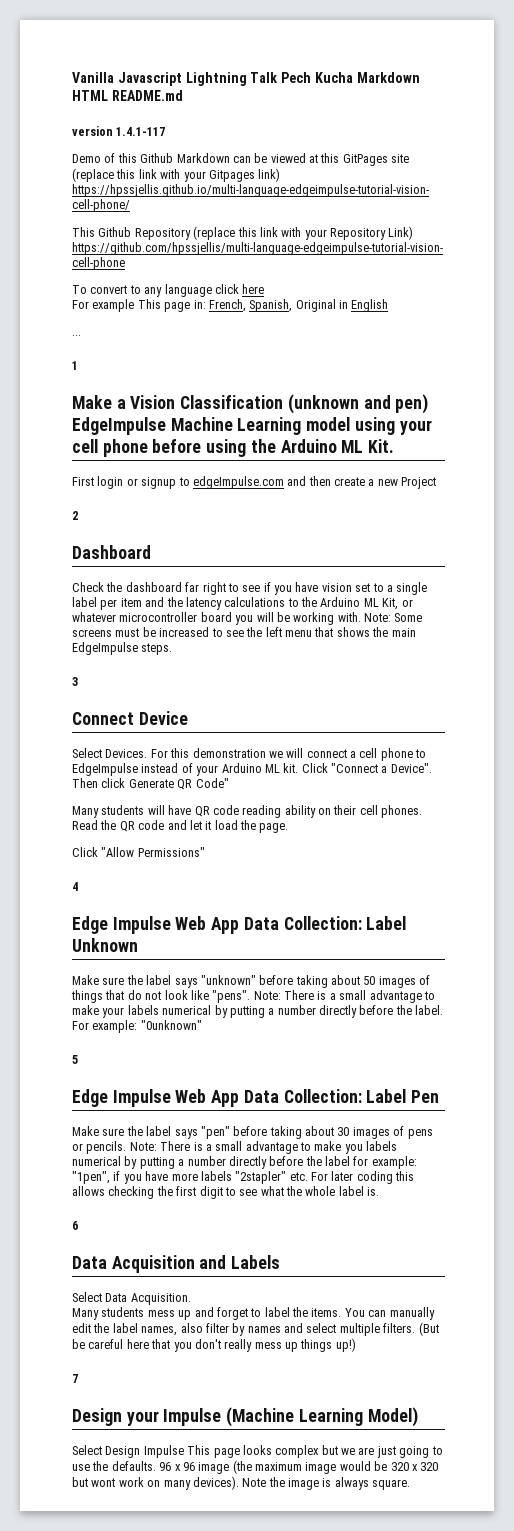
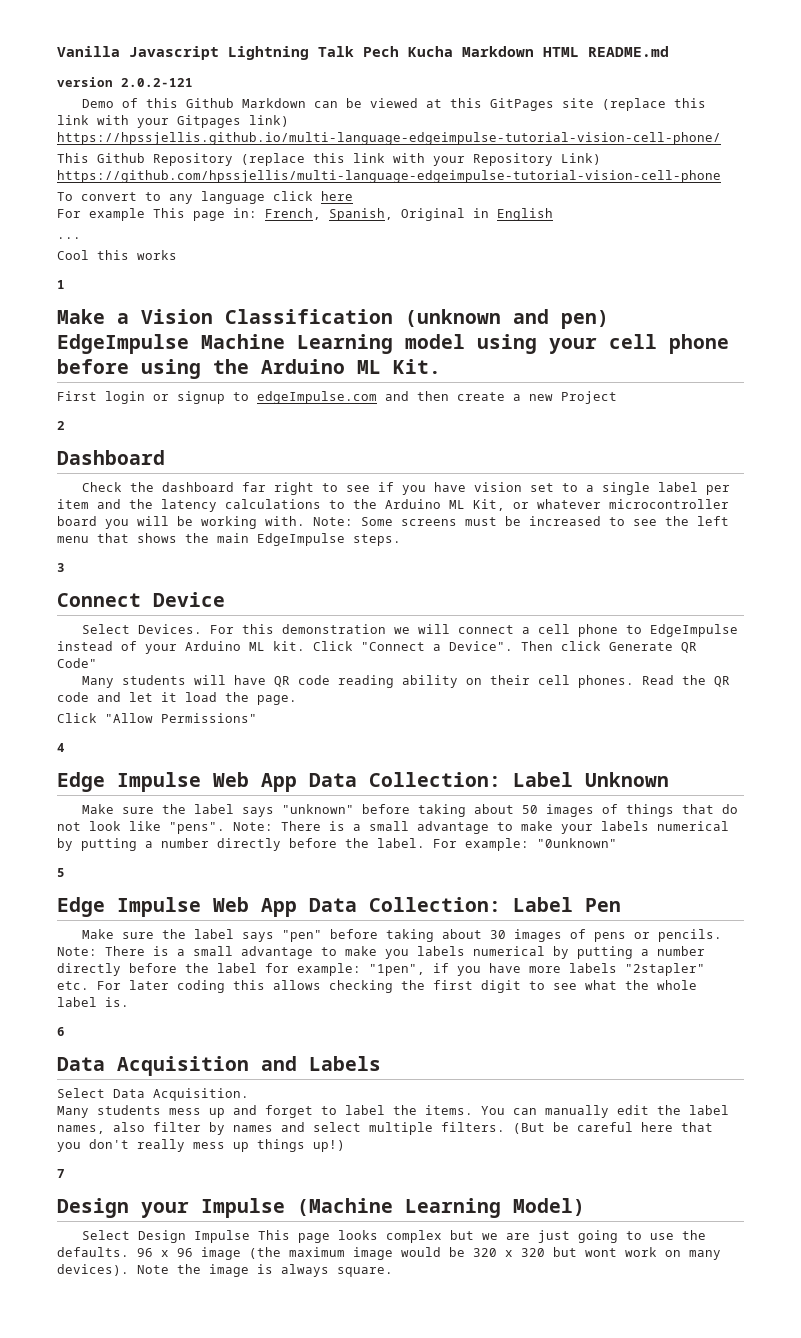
- version 1.4.1-117
+ version 2.0.2-121
+ Cool this works

